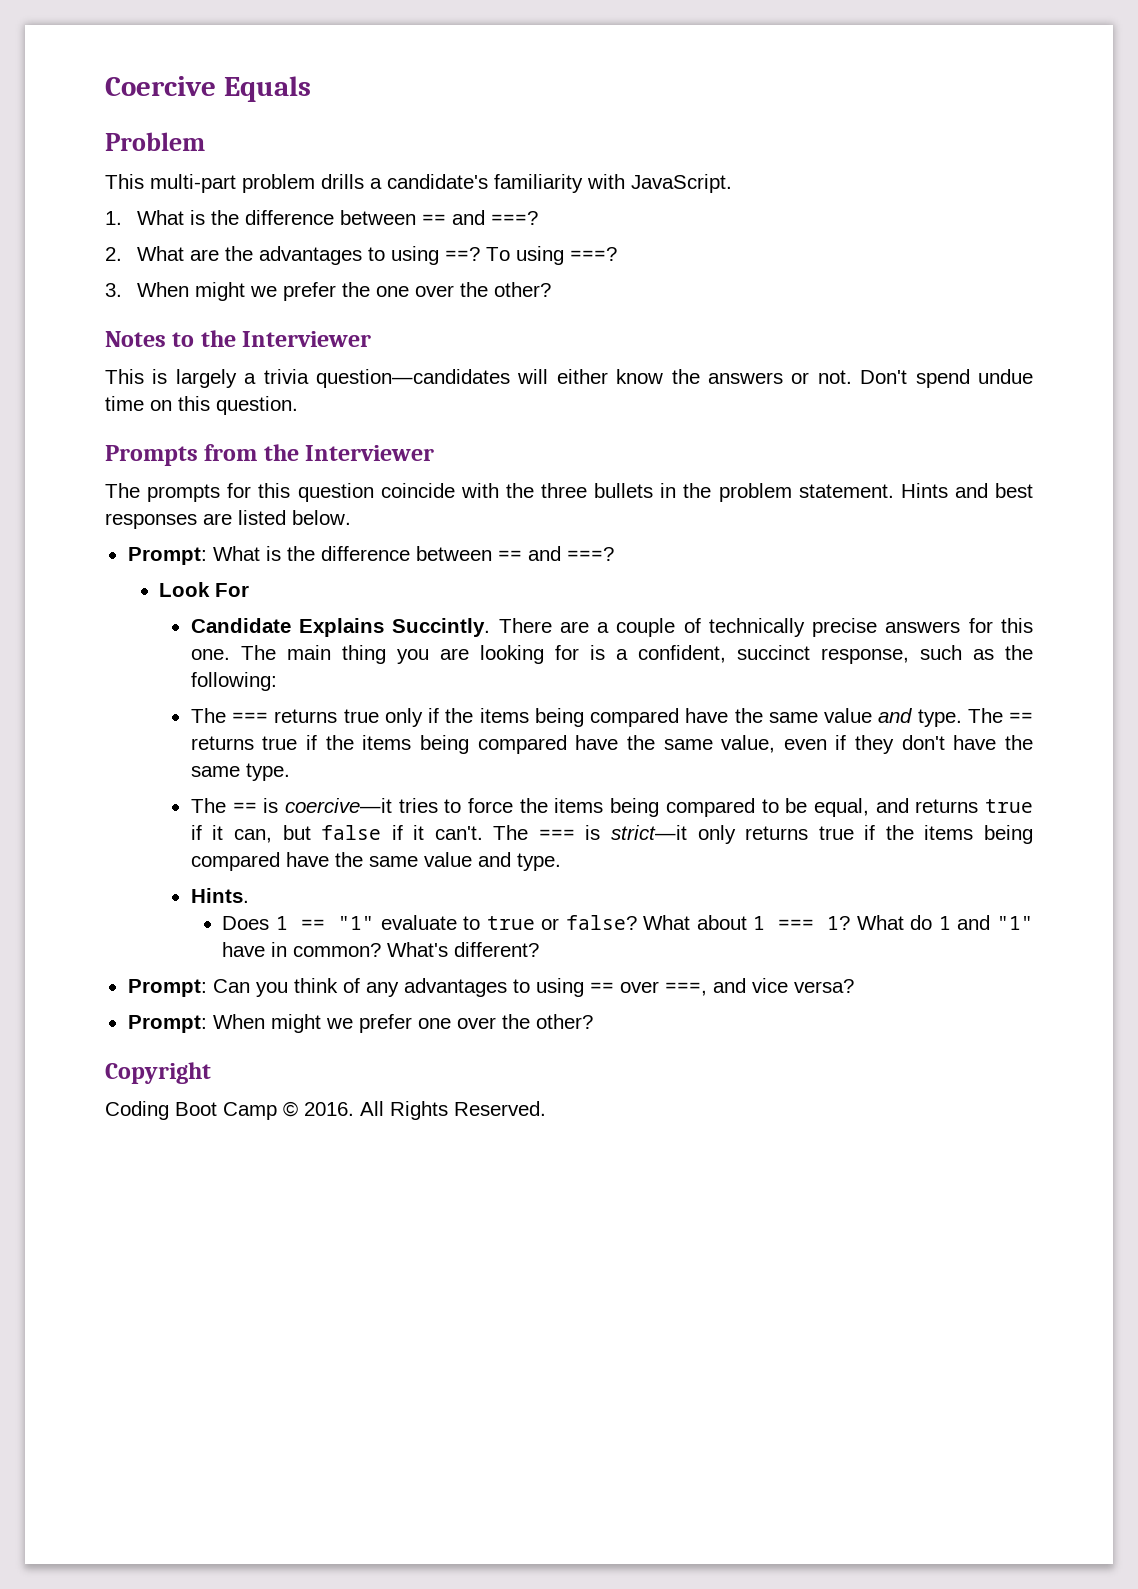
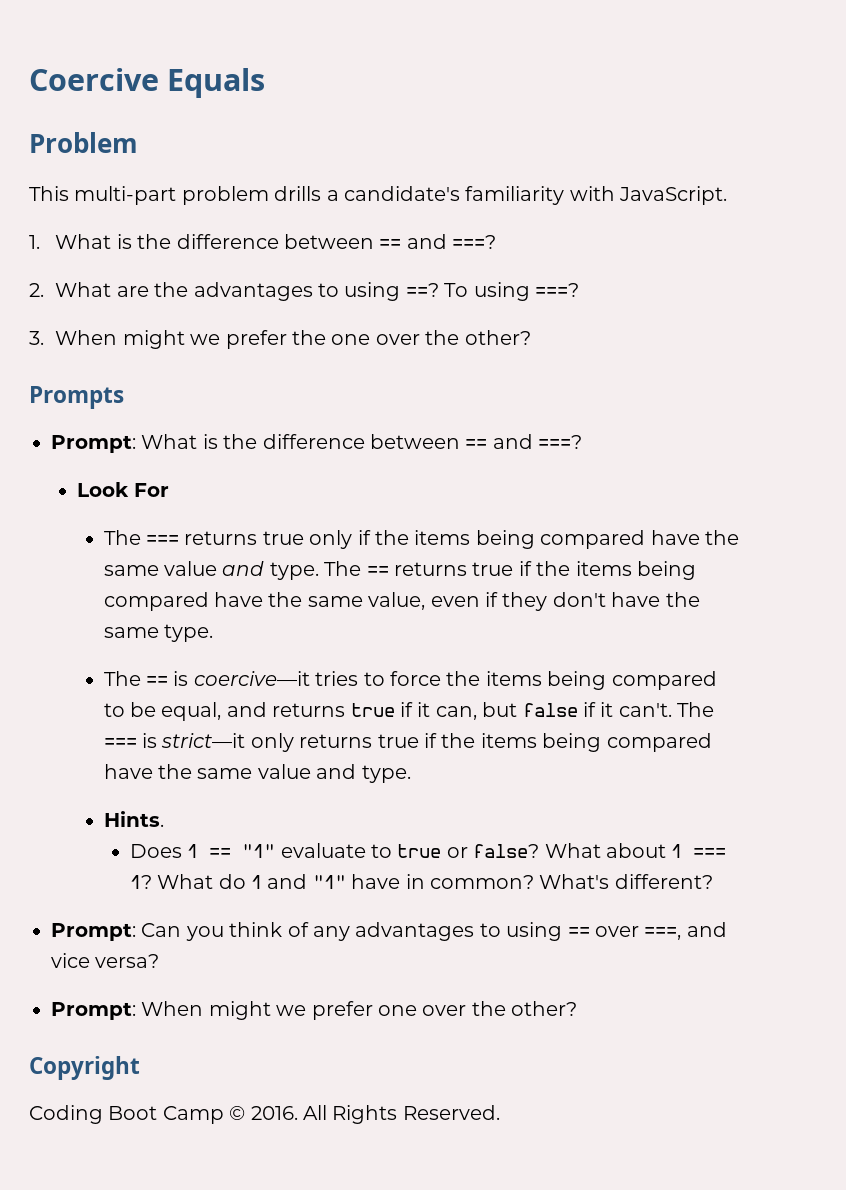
- Notes to the Interviewer
- This is largely a trivia question—candidates will either know the answers or not. Don't spend undue time on this question.
- Prompts from the Interviewer
- The prompts for this question coincide with the three bullets in the problem statement. Hints and best responses are listed below.
+ Prompts
- Candidate Explains Succintly. There are a couple of technically precise answers for this one. The main thing you are looking for is a confident, succinct response, such as the following:

